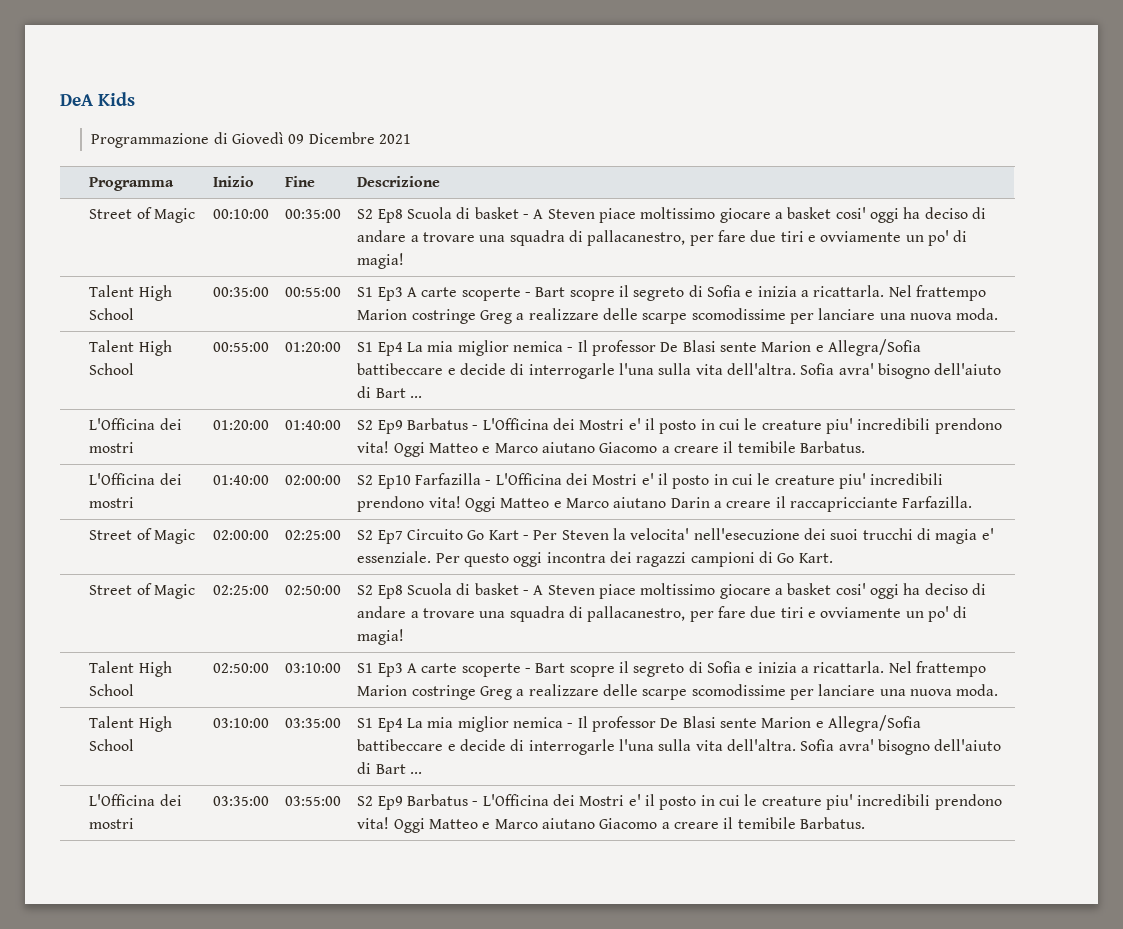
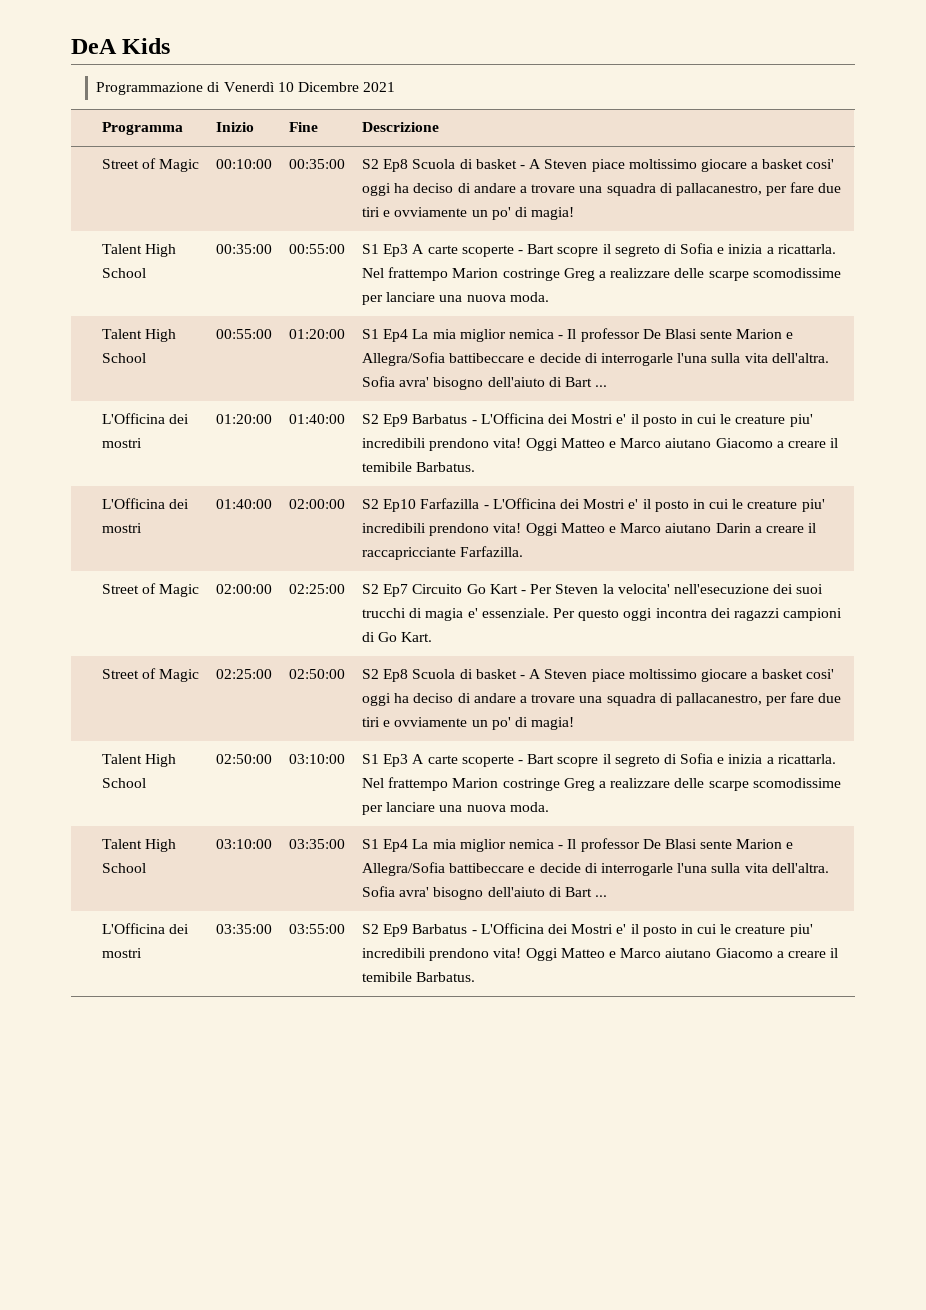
- Programmazione di Giovedì 09 Dicembre 2021
+ Programmazione di Venerdì 10 Dicembre 2021

